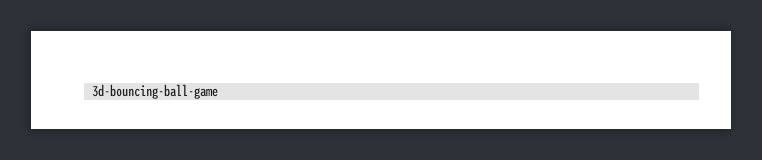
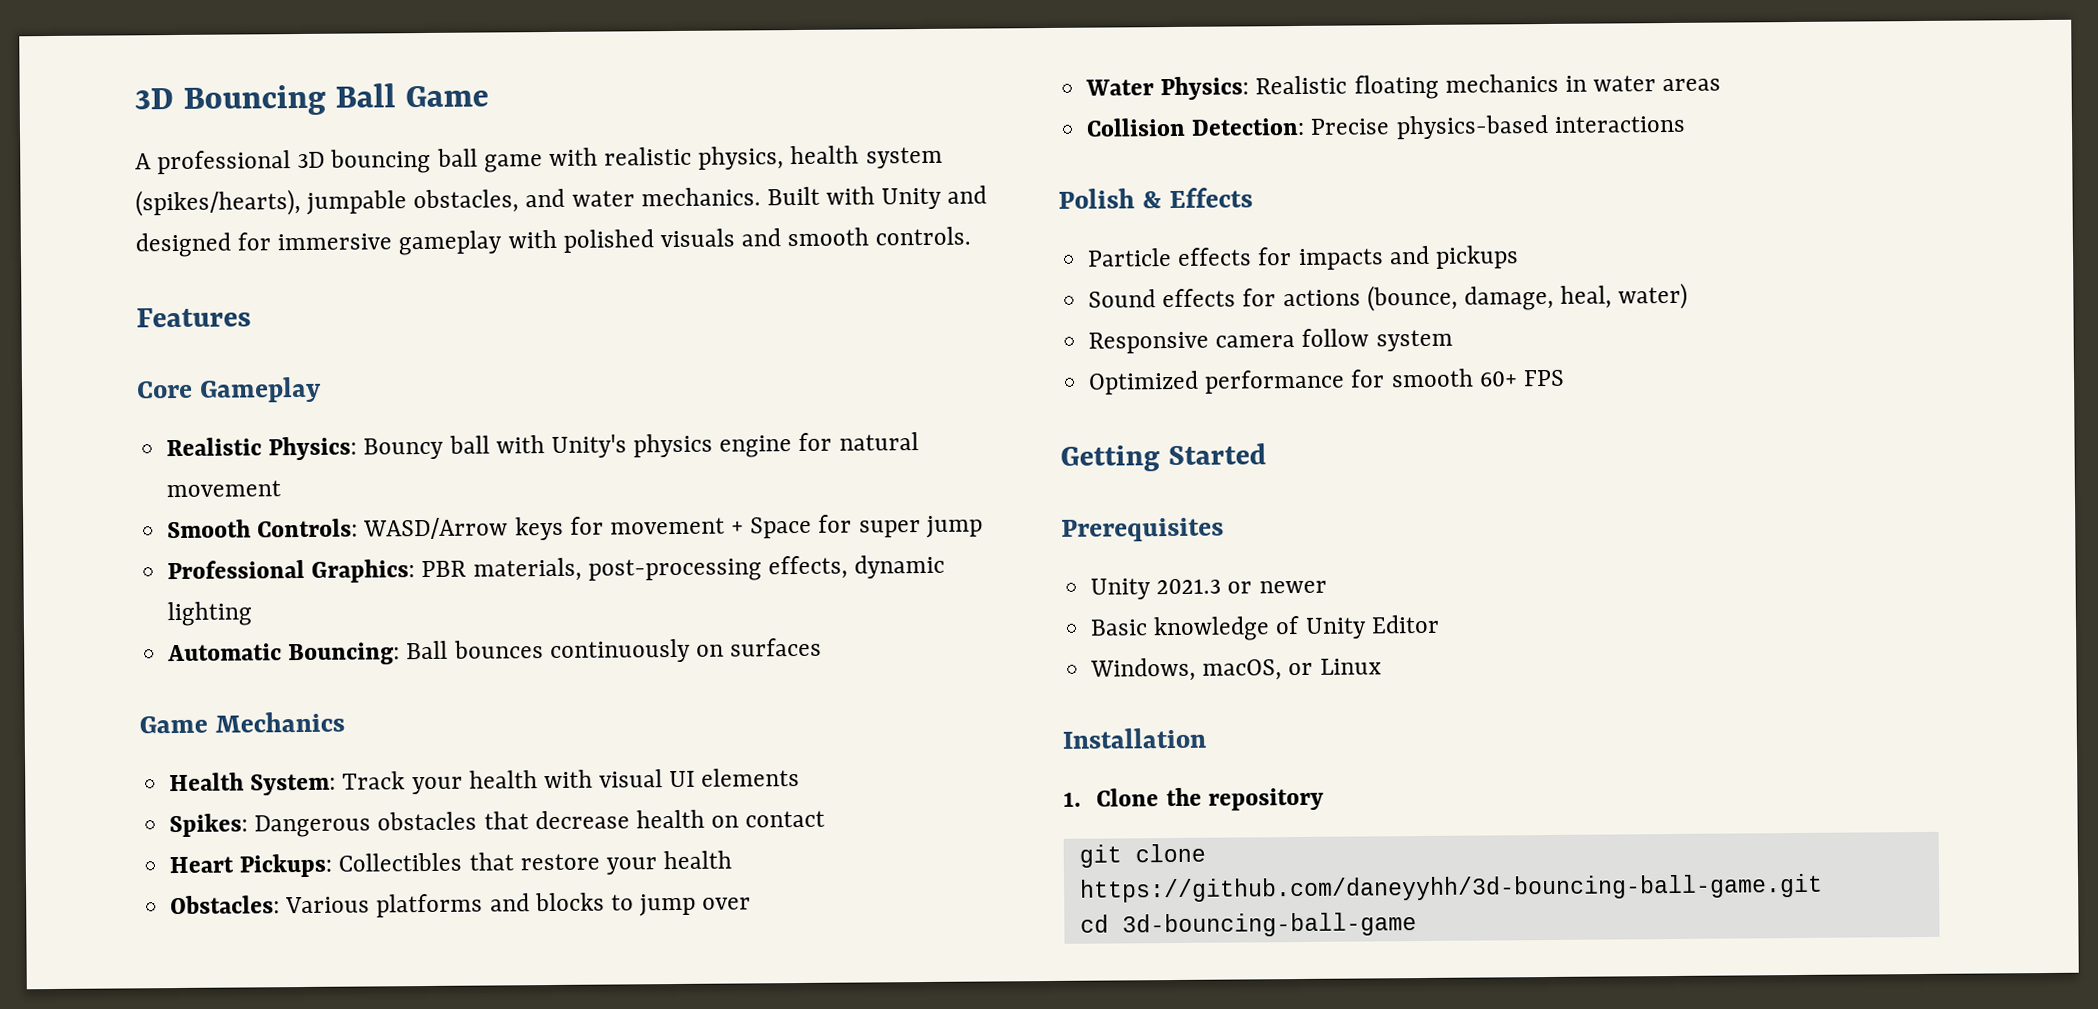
- 3d-bouncing-ball-game
+ 3D Bouncing Ball Game
+ A professional 3D bouncing ball game with realistic physics, health system (spikes/hearts), jumpable obstacles, and water mechanics. Built with Unity and designed for immersive gameplay with polished visuals and smooth controls.
+ Features
+ Core Gameplay
+ Realistic Physics: Bouncy ball with Unity's physics engine for natural movement
+ Smooth Controls: WASD/Arrow keys for movement + Space for super jump
+ Professional Graphics: PBR materials, post-processing effects, dynamic lighting
+ Automatic Bouncing: Ball bounces continuously on surfaces
+ Game Mechanics
+ Health System: Track your health with visual UI elements
+ Spikes: Dangerous obstacles that decrease health on contact
+ Heart Pickups: Collectibles that restore your health
+ Obstacles: Various platforms and blocks to jump over
+ Water Physics: Realistic floating mechanics in water areas
+ Collision Detection: Precise physics-based interactions
+ Polish & Effects
+ Particle effects for impacts and pickups
+ Sound effects for actions (bounce, damage, heal, water)
+ Responsive camera follow system
+ Optimized performance for smooth 60+ FPS
+ Getting Started
+ Prerequisites
+ Unity 2021.3 or newer
+ Basic knowledge of Unity Editor
+ Windows, macOS, or Linux
+ Installation
+ 1. Clone the repository
+ git clone https://github.com/daneyyhh/3d-bouncing-ball-game.git
+ cd 3d-bouncing-ball-game

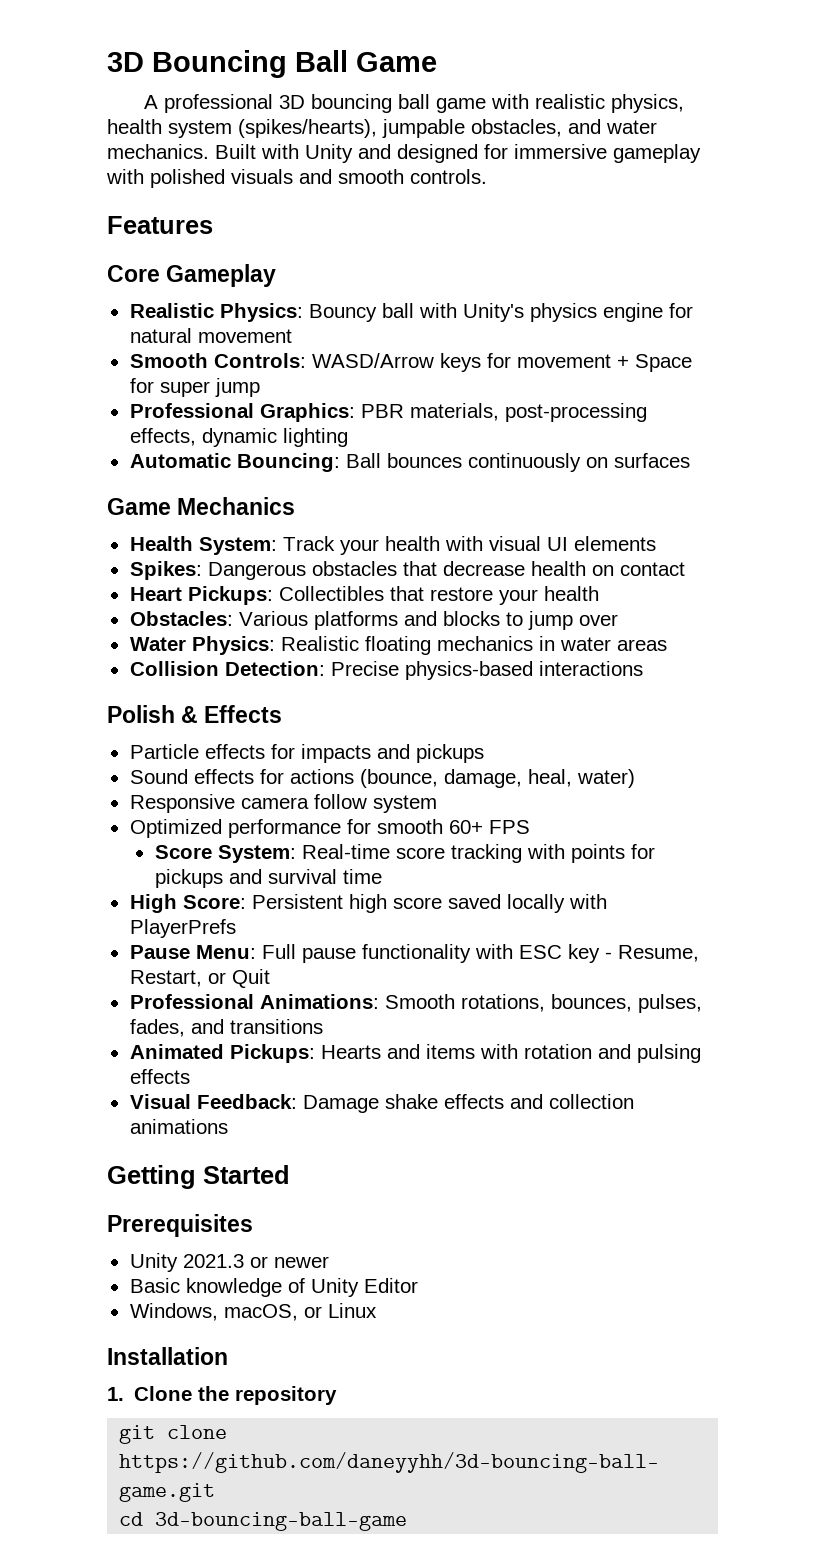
+ Score System: Real-time score tracking with points for pickups and survival time
+ High Score: Persistent high score saved locally with PlayerPrefs
+ Pause Menu: Full pause functionality with ESC key - Resume, Restart, or Quit
+ Professional Animations: Smooth rotations, bounces, pulses, fades, and transitions
+ Animated Pickups: Hearts and items with rotation and pulsing effects
+ Visual Feedback: Damage shake effects and collection animations

